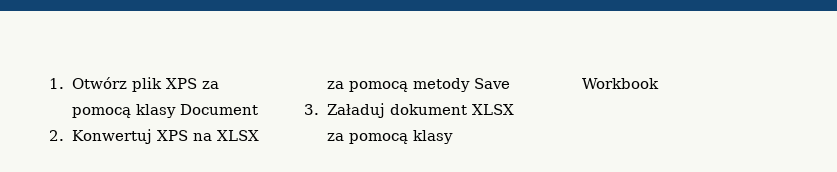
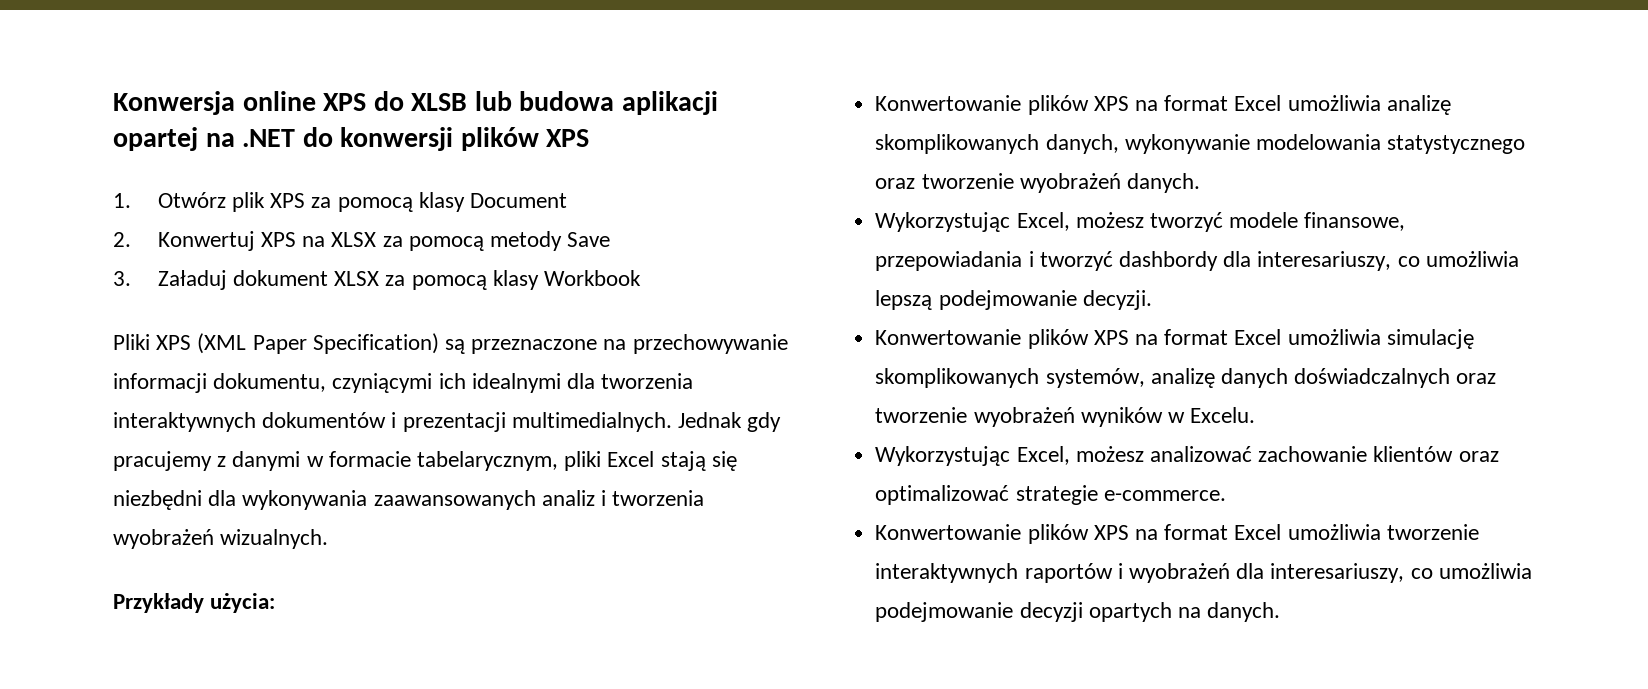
+ Konwersja online XPS do XLSB lub budowa aplikacji opartej na .NET do konwersji plików XPS
+ Pliki XPS (XML Paper Specification) są przeznaczone na przechowywanie informacji dokumentu, czyniącymi ich idealnymi dla tworzenia interaktywnych dokumentów i prezentacji multimedialnych. Jednak gdy pracujemy z danymi w formacie tabelarycznym, pliki Excel stają się niezbędni dla wykonywania zaawansowanych analiz i tworzenia wyobrażeń wizualnych.
+ Przykłady użycia:
+ Konwertowanie plików XPS na format Excel umożliwia analizę skomplikowanych danych, wykonywanie modelowania statystycznego oraz tworzenie wyobrażeń danych.
+ Wykorzystując Excel, możesz tworzyć modele finansowe, przepowiadania i tworzyć dashbordy dla interesariuszy, co umożliwia lepszą podejmowanie decyzji.
+ Konwertowanie plików XPS na format Excel umożliwia simulację skomplikowanych systemów, analizę danych doświadczalnych oraz tworzenie wyobrażeń wyników w Excelu.
+ Wykorzystując Excel, możesz analizować zachowanie klientów oraz optimalizować strategie e-commerce.
+ Konwertowanie plików XPS na format Excel umożliwia tworzenie interaktywnych raportów i wyobrażeń dla interesariuszy, co umożliwia podejmowanie decyzji opartych na danych.

